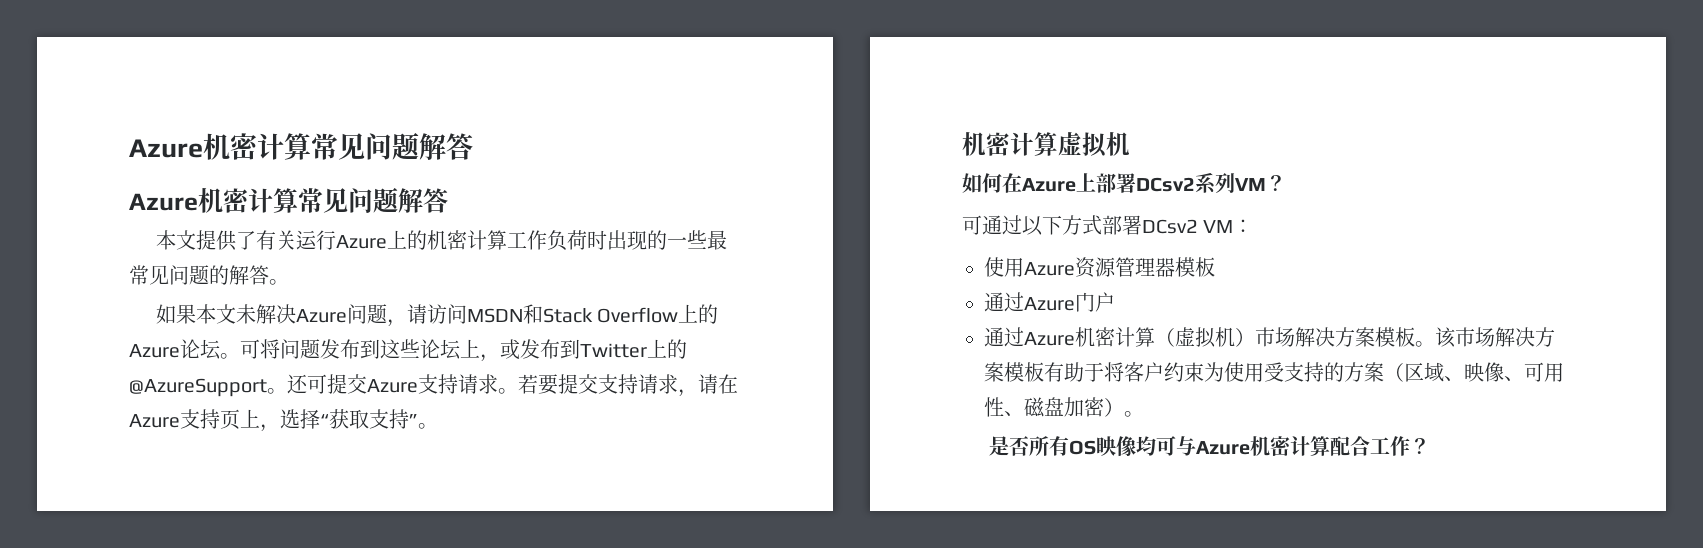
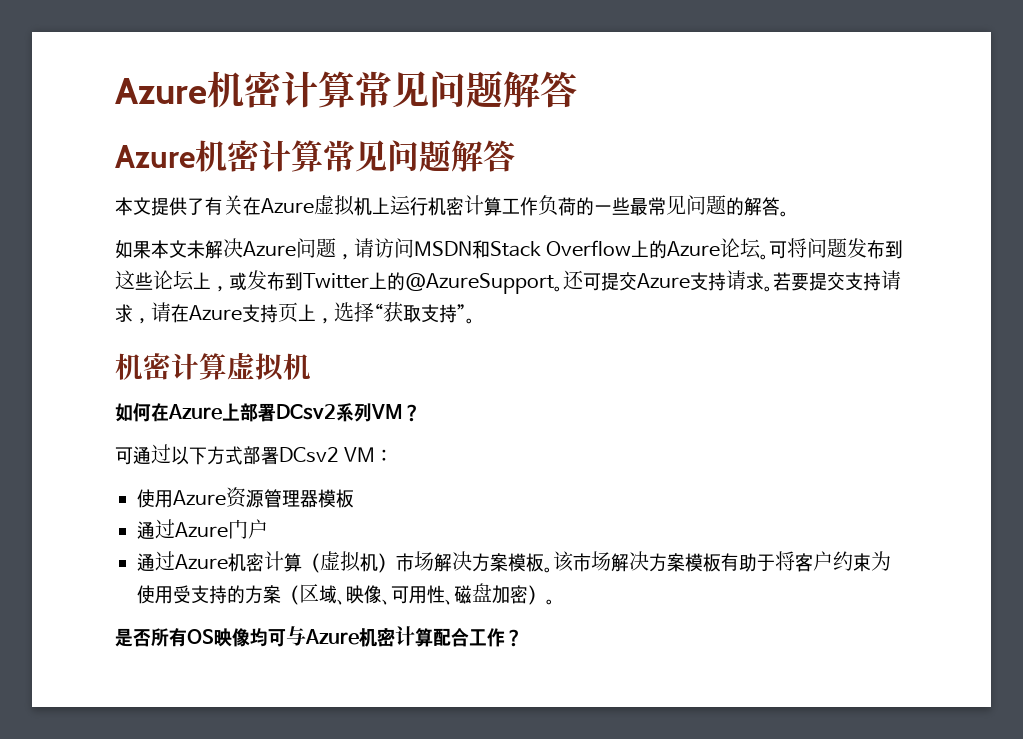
- 本文提供了有关运行Azure上的机密计算工作负荷时出现的一些最常见问题的解答。
+ 本文提供了有关在Azure虚拟机上运行机密计算工作负荷的一些最常见问题的解答。

